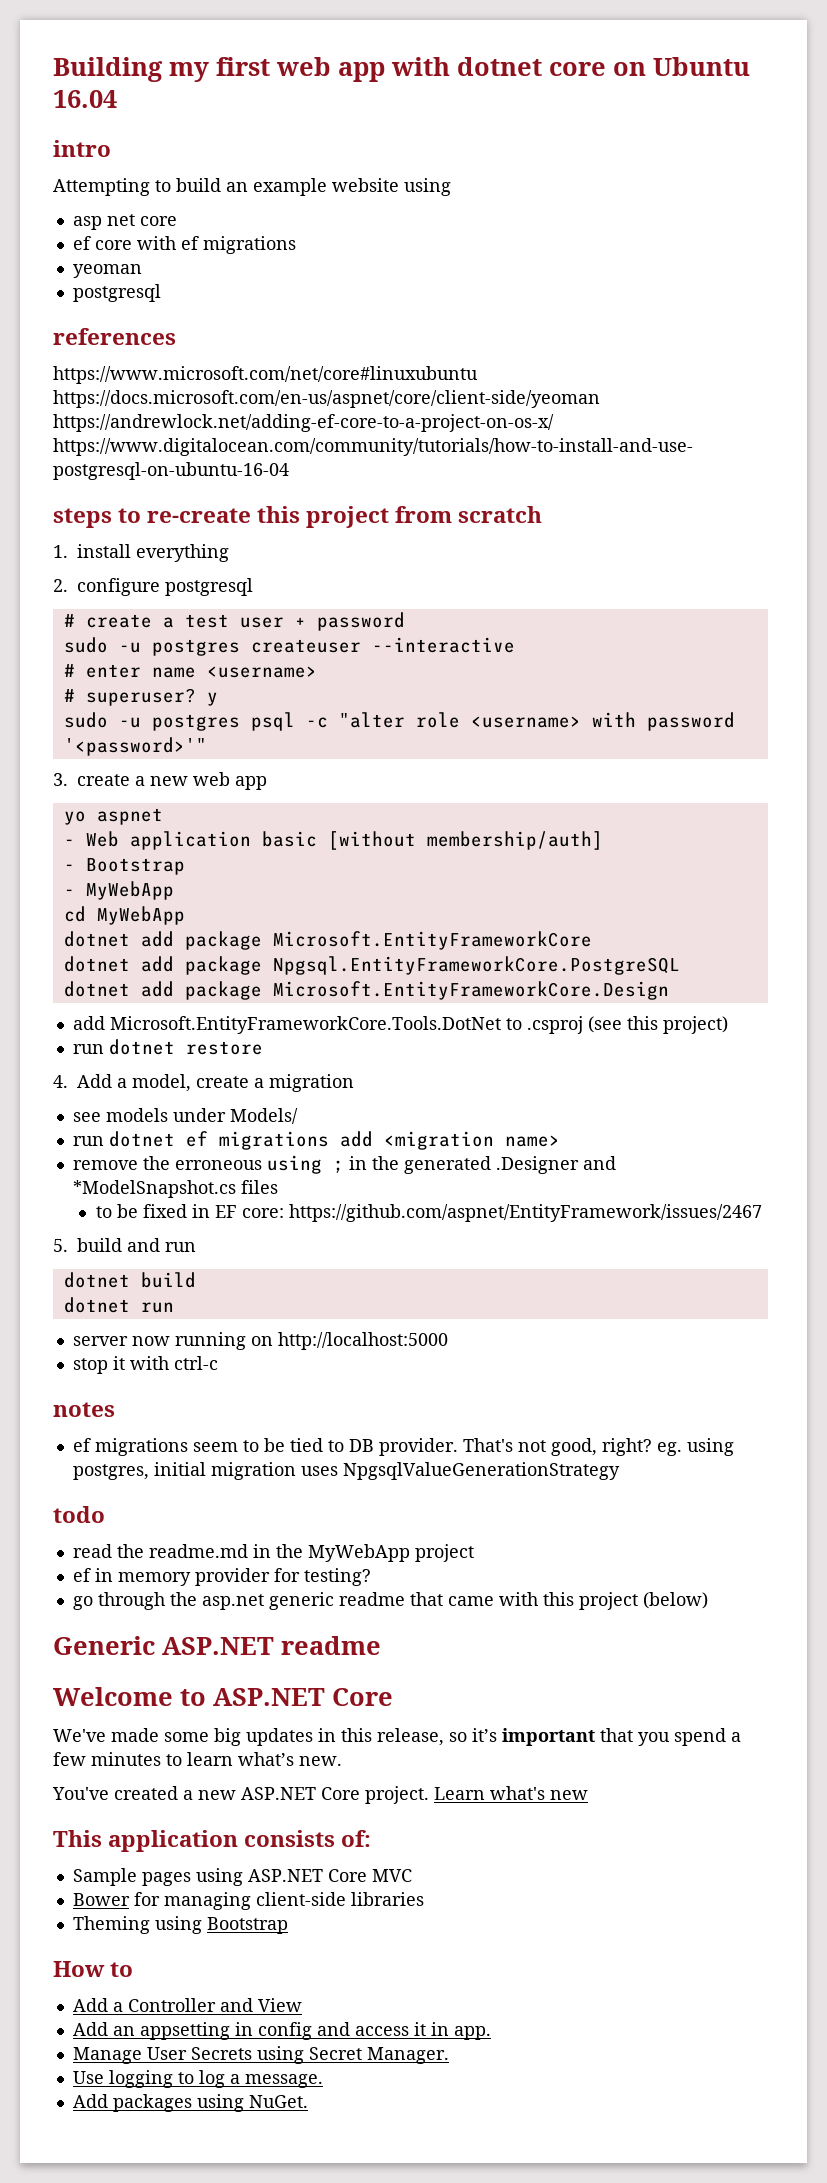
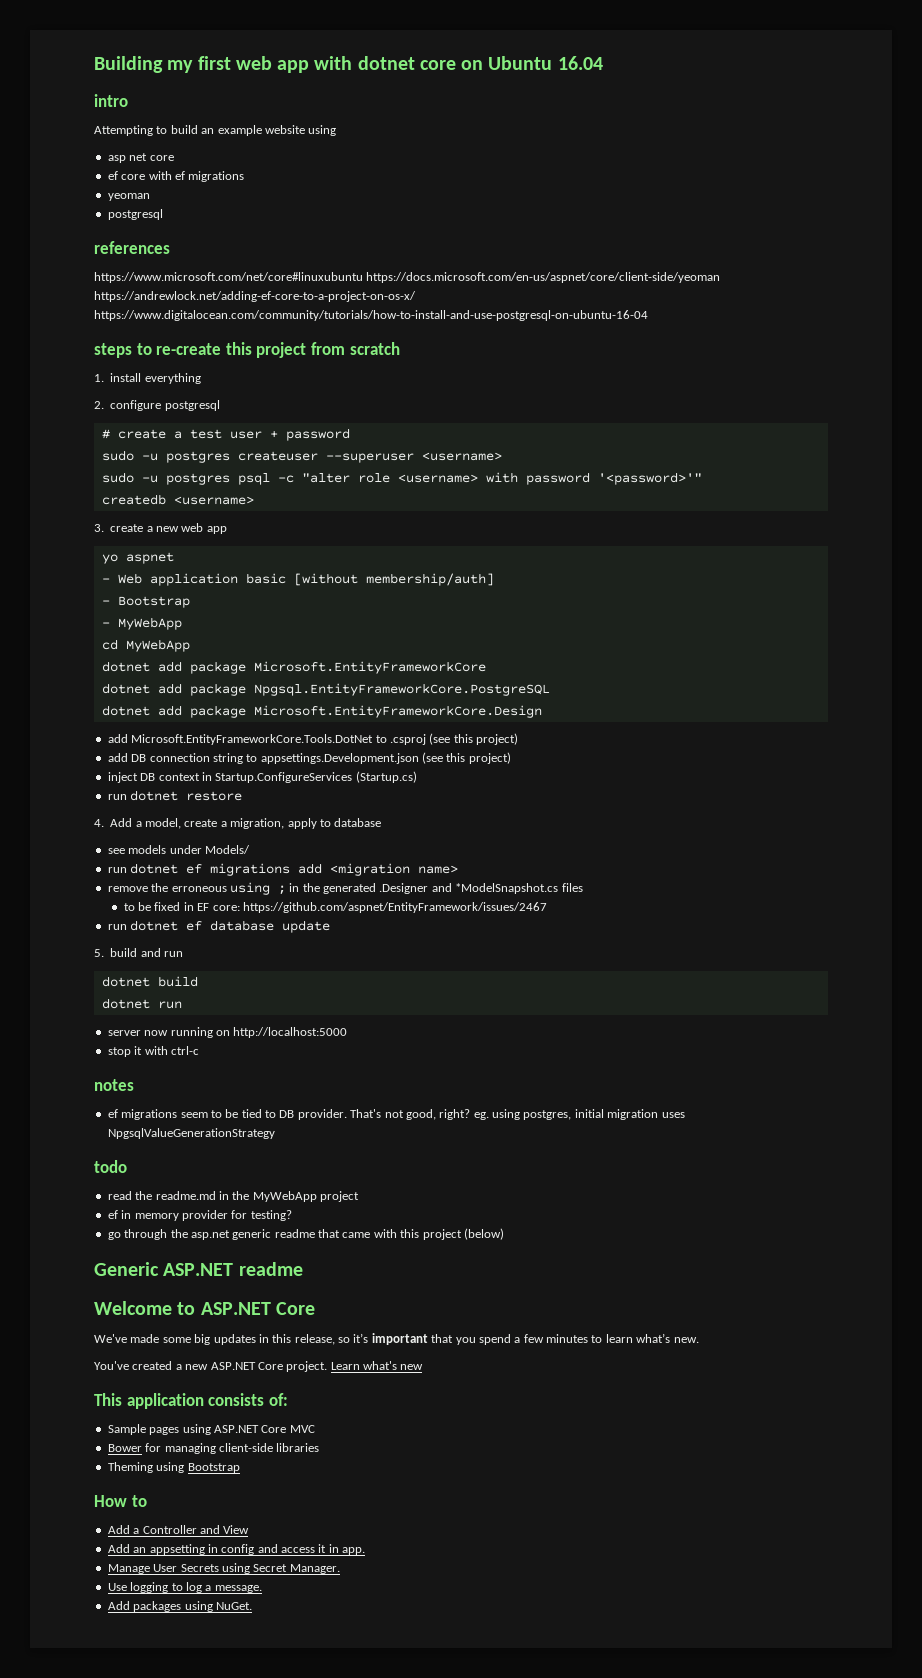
- sudo -u postgres createuser --interactive
- # enter name <username>
- # superuser? y
+ sudo -u postgres createuser --superuser <username>
+ createdb <username>
+ add DB connection string to appsettings.Development.json (see this project)
+ inject DB context in Startup.ConfigureServices (Startup.cs)
- 4. Add a model, create a migration
+ 4. Add a model, create a migration, apply to database
+ run dotnet ef database update

